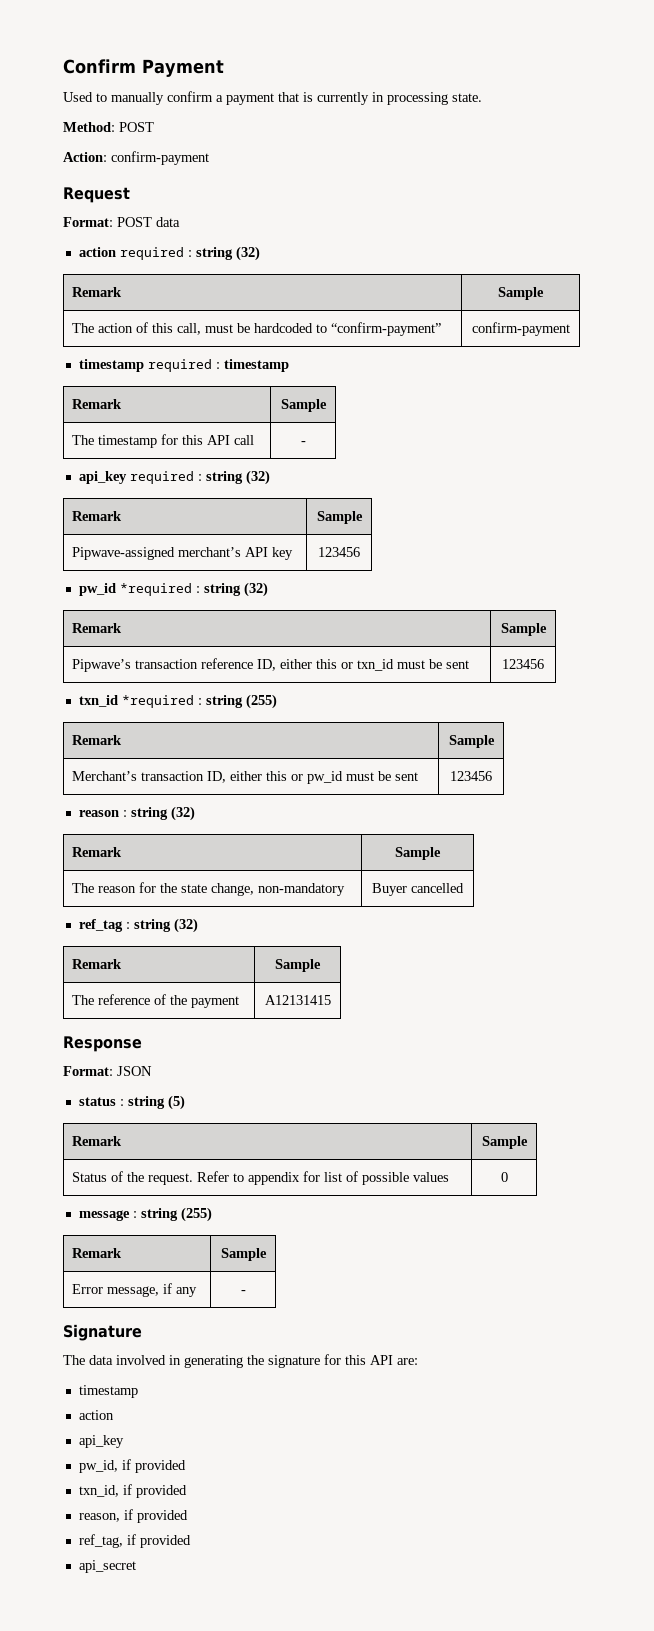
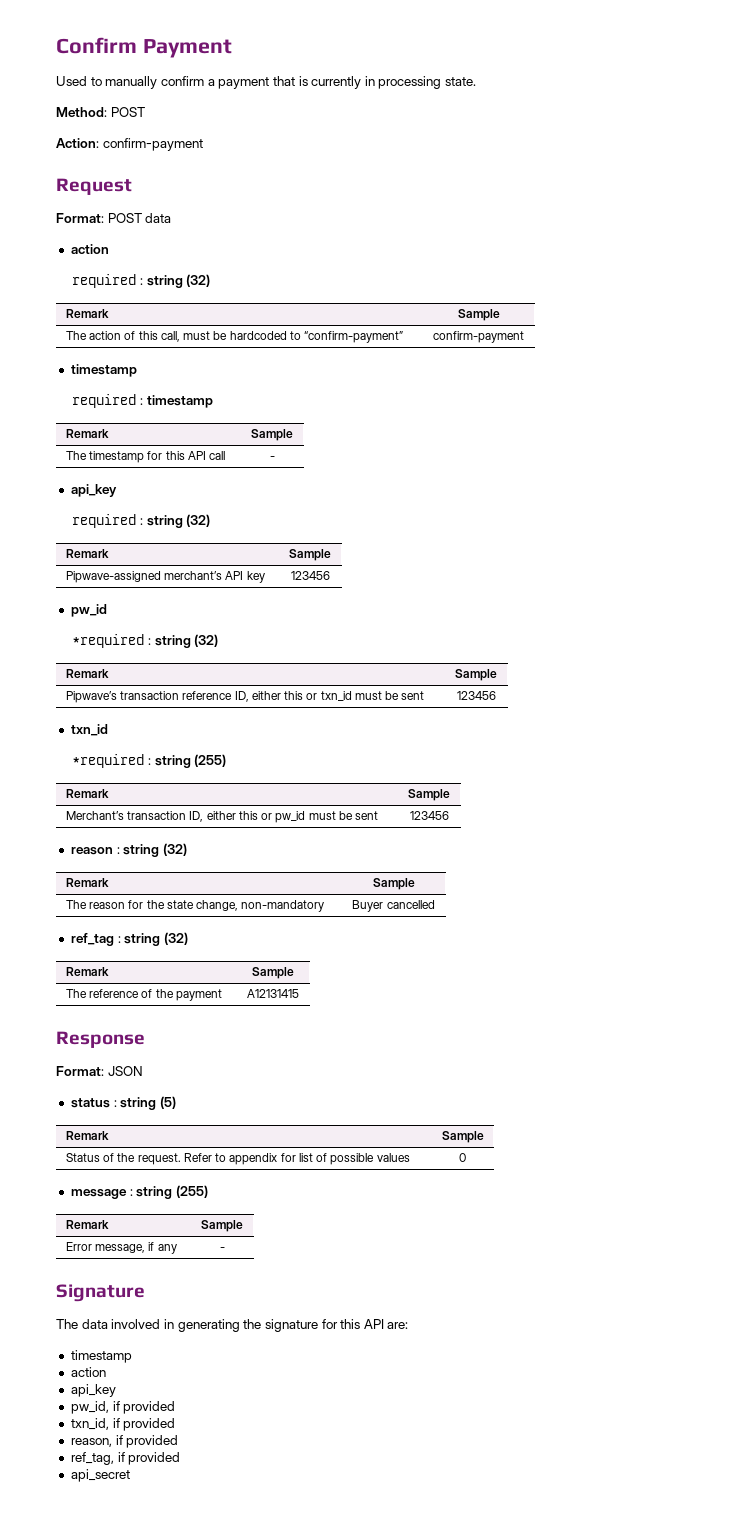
  Format: POST data
- action required : string (32)
+ action
+ required : string (32)
  The action of this call, must be hardcoded to “confirm-payment” | confirm-payment
- timestamp required : timestamp
+ timestamp
+ required : timestamp
  The timestamp for this API call | -
- api_key required : string (32)
+ api_key
+ required : string (32)
  Pipwave-assigned merchant’s API key | 123456
- pw_id *required : string (32)
+ pw_id
+ *required : string (32)
  Pipwave’s transaction reference ID, either this or txn_id must be sent | 123456
- txn_id *required : string (255)
+ txn_id
+ *required : string (255)

